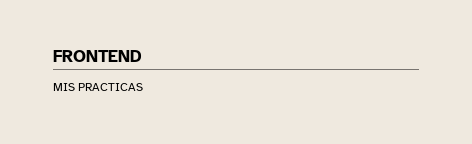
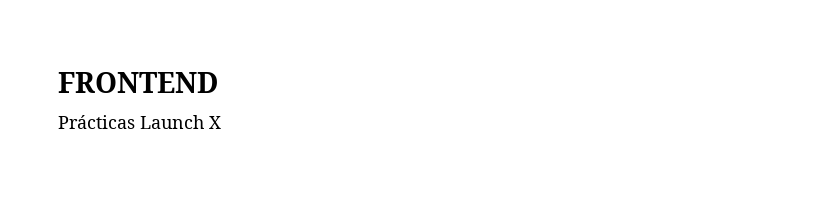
- MIS PRACTICAS
+ Prácticas Launch X

